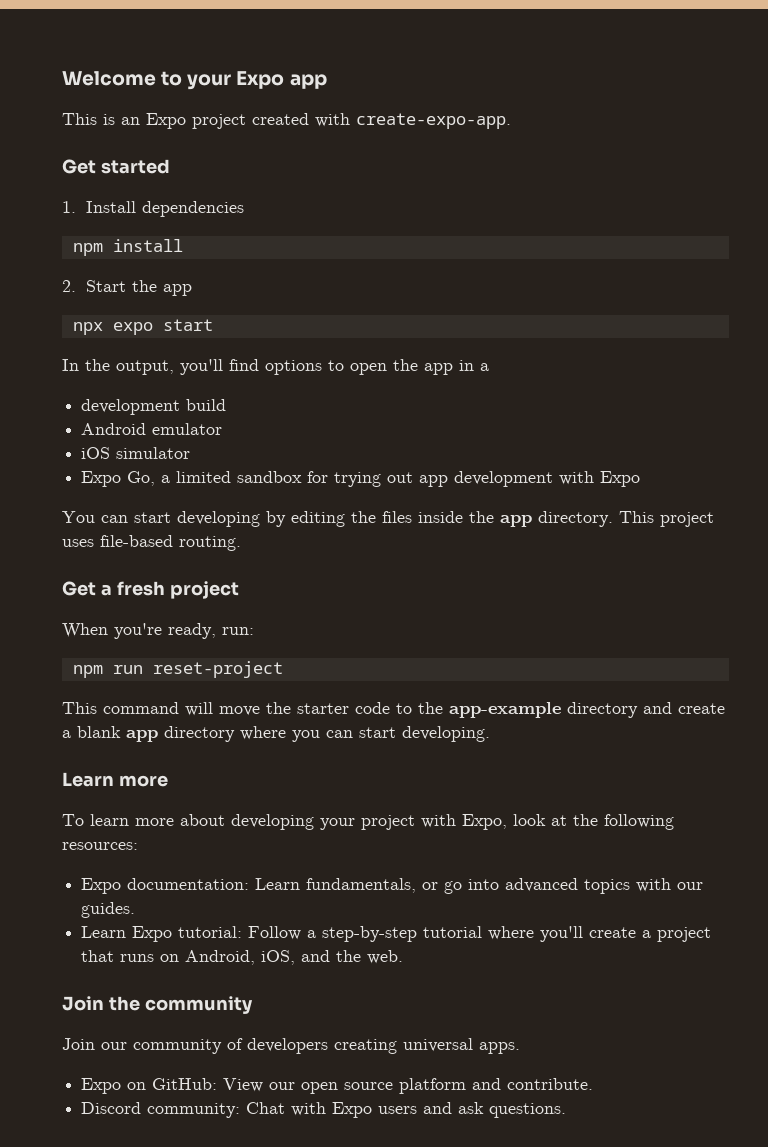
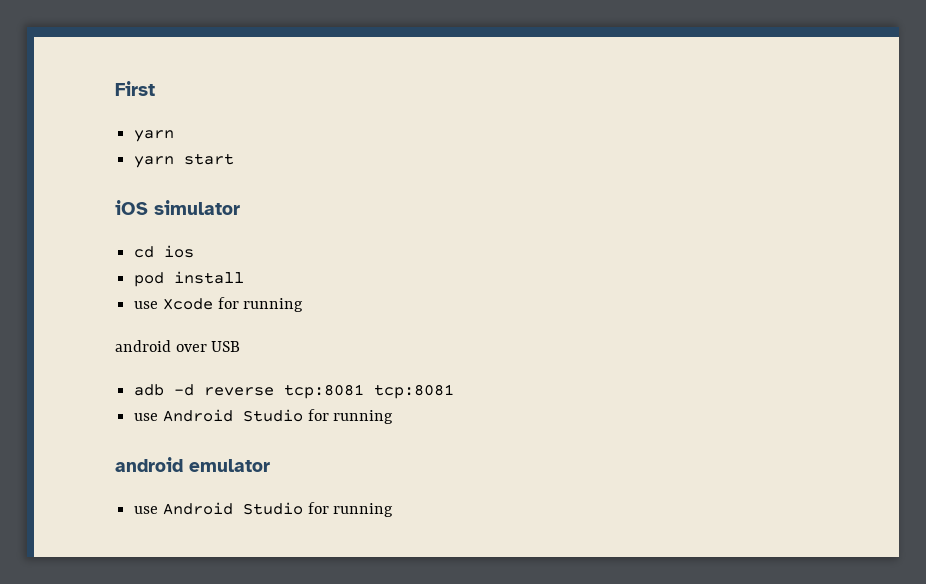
- Welcome to your Expo app
- This is an Expo project created with create-expo-app.
- Get started
- 1. Install dependencies
- npm install
- 2. Start the app
- npx expo start
- In the output, you'll find options to open the app in a
- development build
- Android emulator
+ First
+ yarn
+ yarn start
  iOS simulator
- Expo Go, a limited sandbox for trying out app development with Expo
- You can start developing by editing the files inside the app directory. This project uses file-based routing.
- Get a fresh project
- When you're ready, run:
- npm run reset-project
- This command will move the starter code to the app-example directory and create a blank app directory where you can start developing.
- Learn more
- To learn more about developing your project with Expo, look at the following resources:
- Expo documentation: Learn fundamentals, or go into advanced topics with our guides.
- Learn Expo tutorial: Follow a step-by-step tutorial where you'll create a project that runs on Android, iOS, and the web.
- Join the community
- Join our community of developers creating universal apps.
- Expo on GitHub: View our open source platform and contribute.
- Discord community: Chat with Expo users and ask questions.
+ cd ios
+ pod install
+ use Xcode for running
+ android over USB
+ adb -d reverse tcp:8081 tcp:8081
+ use Android Studio for running
+ android emulator
+ use Android Studio for running

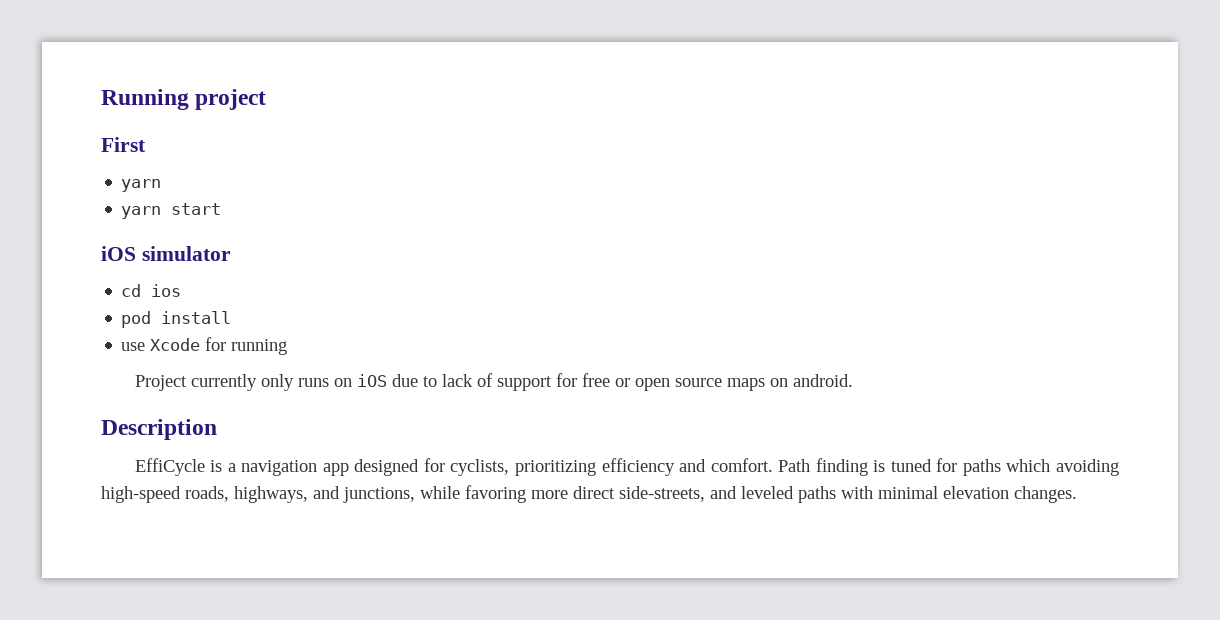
+ Running project
- android over USB
- adb -d reverse tcp:8081 tcp:8081
- use Android Studio for running
- android emulator
- use Android Studio for running
+ Project currently only runs on iOS due to lack of support for free or open source maps on android.
+ Description
+ EffiCycle is a navigation app designed for cyclists, prioritizing efficiency and comfort. Path finding is tuned for paths which avoiding high-speed roads, highways, and junctions, while favoring more direct side-streets, and leveled paths with minimal elevation changes.

